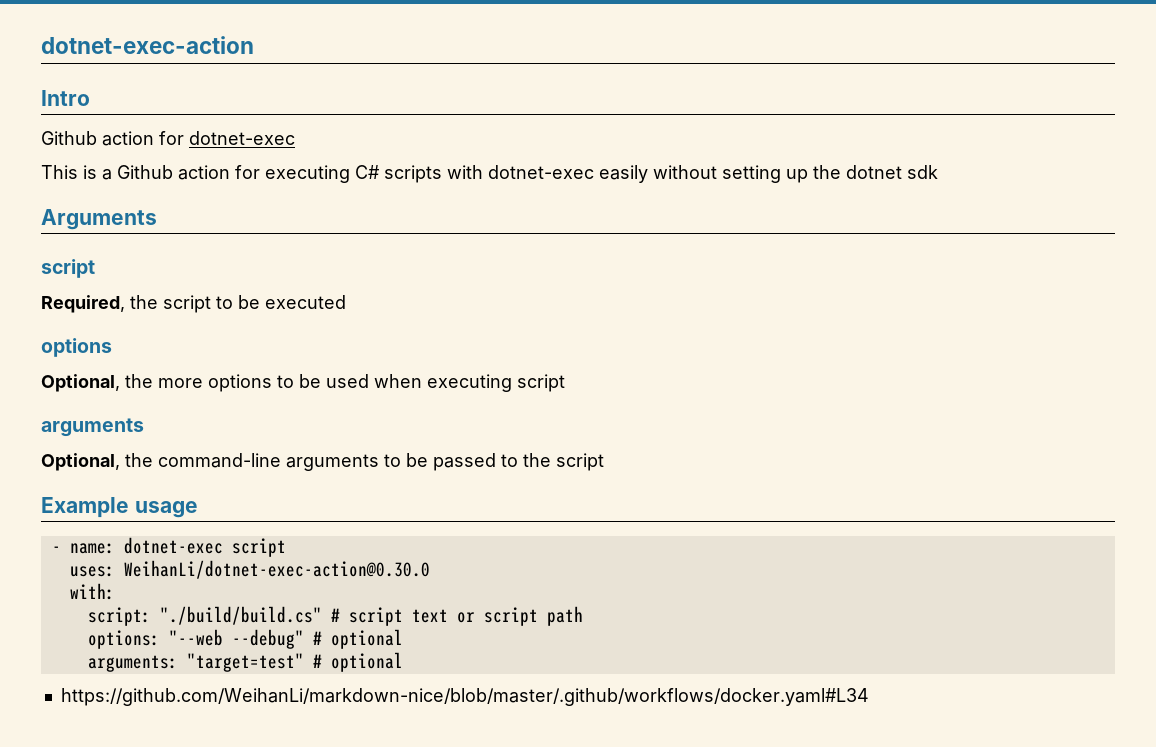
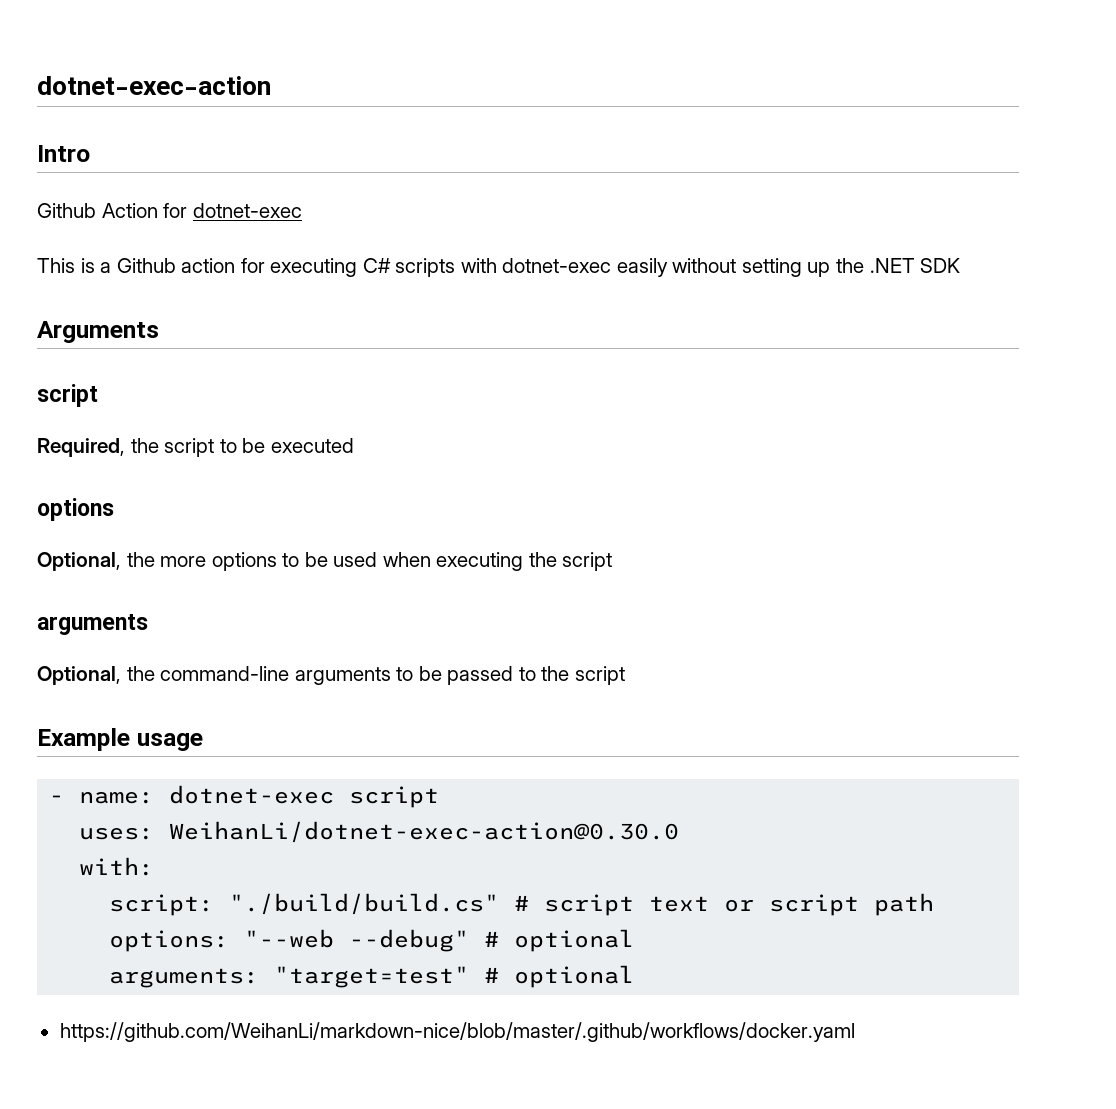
- Github action for dotnet-exec
+ Github Action for dotnet-exec
- This is a Github action for executing C# scripts with dotnet-exec easily without setting up the dotnet sdk
+ This is a Github action for executing C# scripts with dotnet-exec easily without setting up the .NET SDK
- Optional, the more options to be used when executing script
+ Optional, the more options to be used when executing the script
- https://github.com/WeihanLi/markdown-nice/blob/master/.github/workflows/docker.yaml#L34
+ https://github.com/WeihanLi/markdown-nice/blob/master/.github/workflows/docker.yaml

